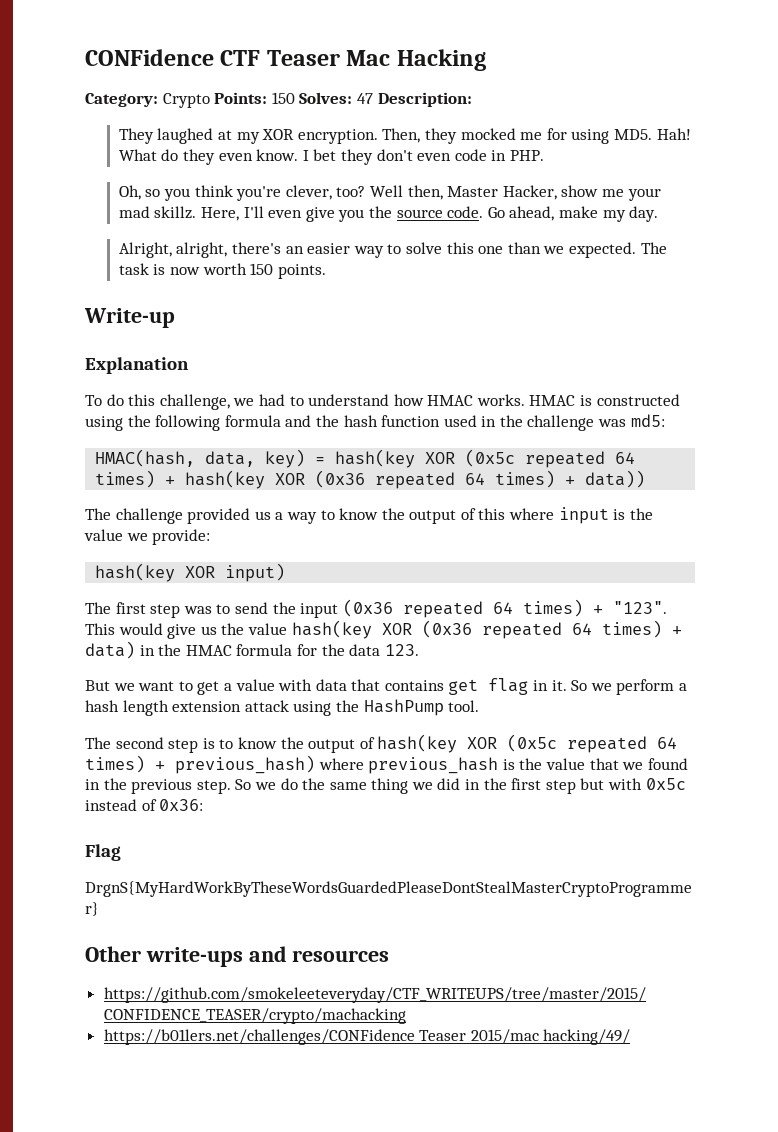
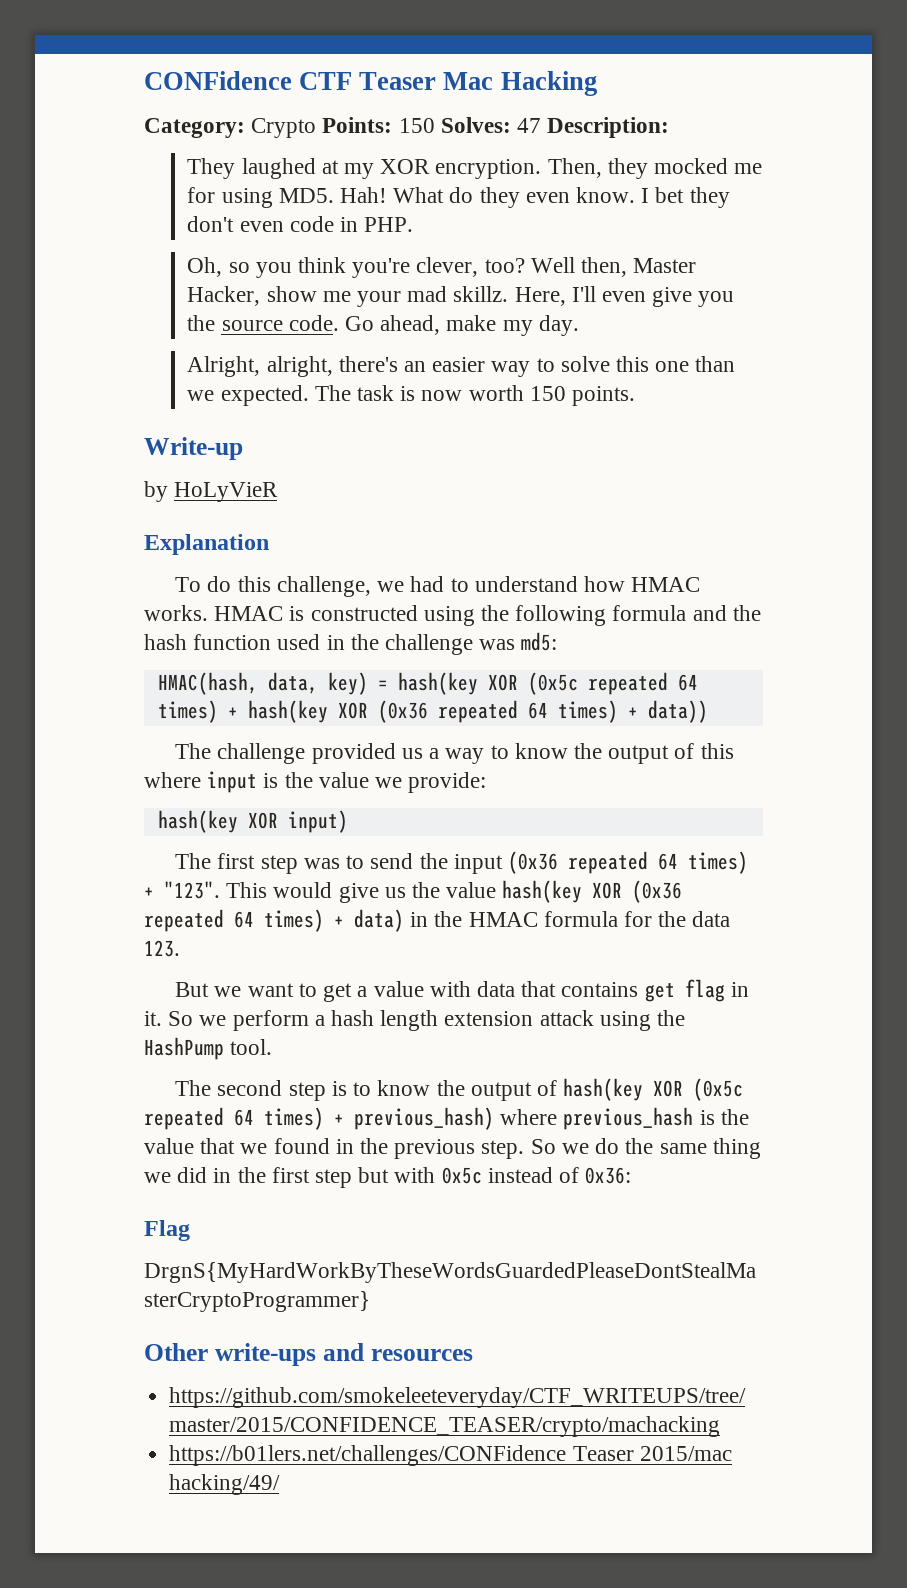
+ by HoLyVieR

